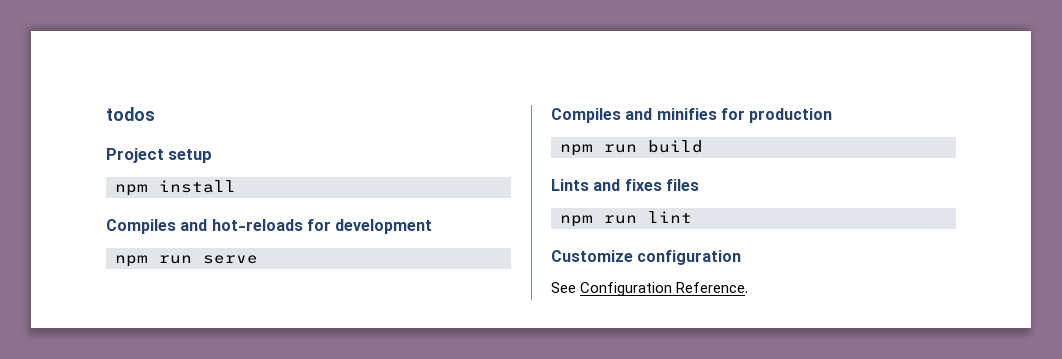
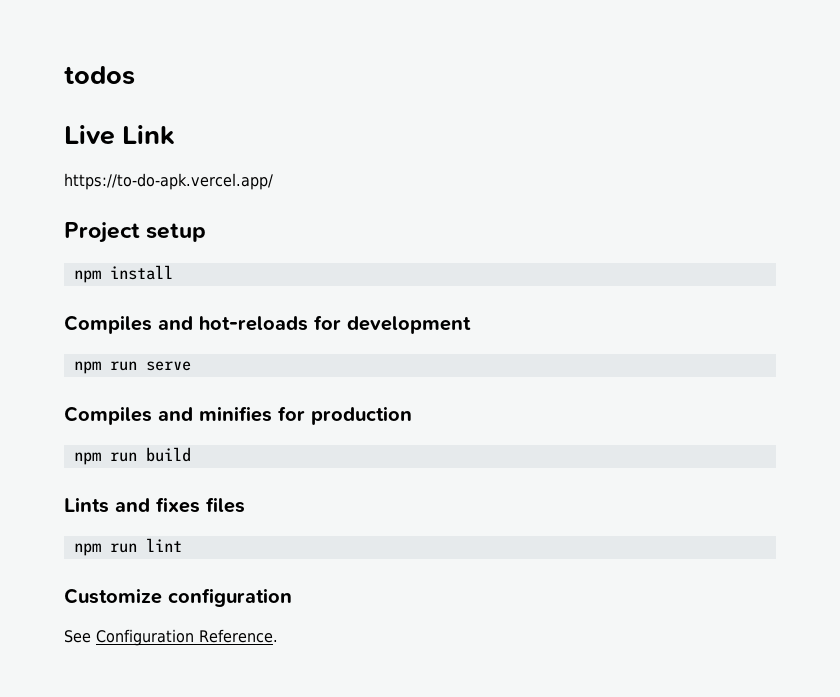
+ Live Link
+ https://to-do-apk.vercel.app/

